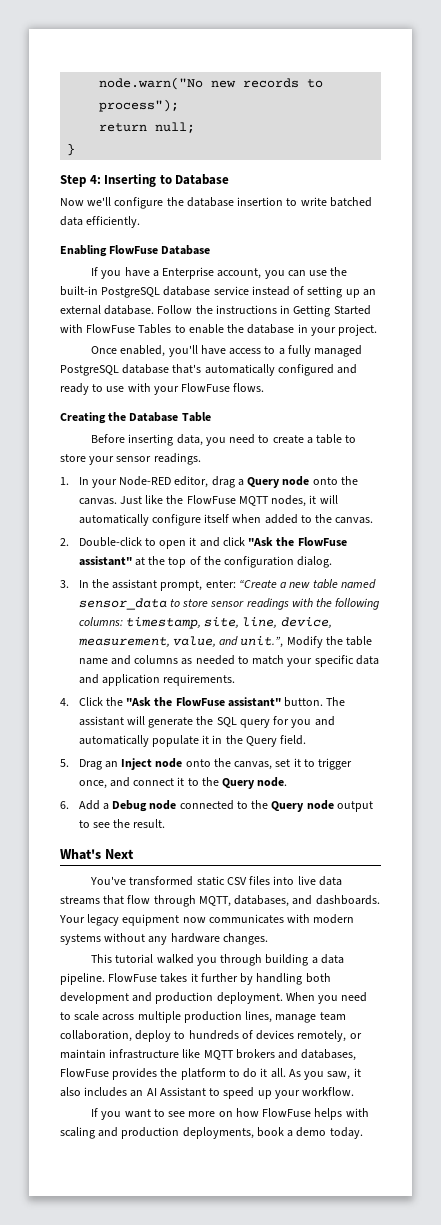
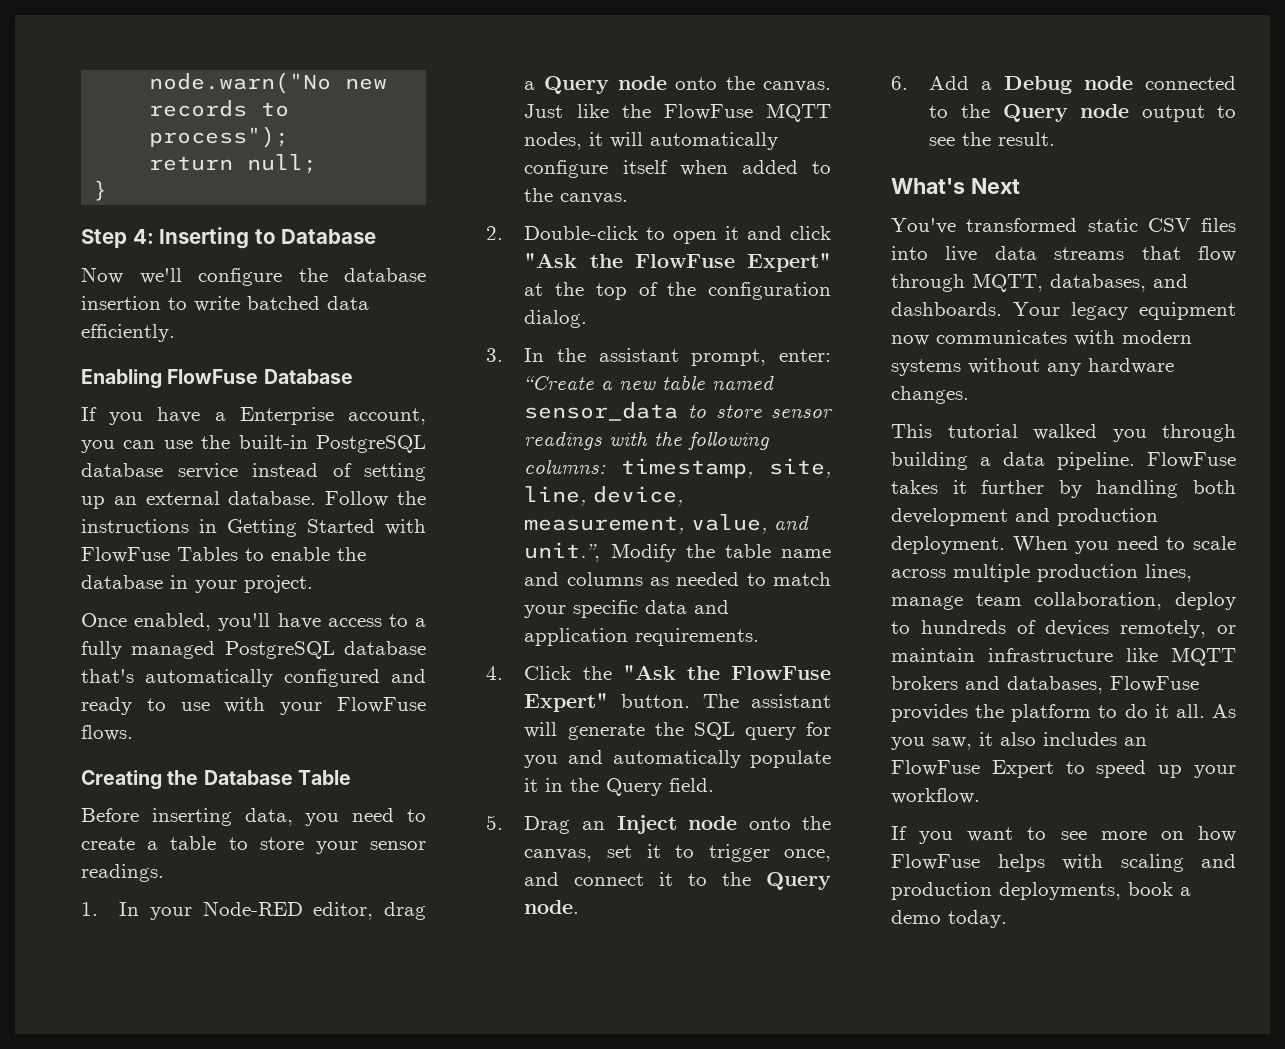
- 2. Double-click to open it and click "Ask the FlowFuse assistant" at the top of the configuration dialog.
+ 2. Double-click to open it and click "Ask the FlowFuse Expert" at the top of the configuration dialog.
- 4. Click the "Ask the FlowFuse assistant" button.
+ 4. Click the "Ask the FlowFuse Expert" button.
- As you saw, it also includes an AI Assistant to speed up your workflow.
+ As you saw, it also includes an FlowFuse Expert to speed up your workflow.

